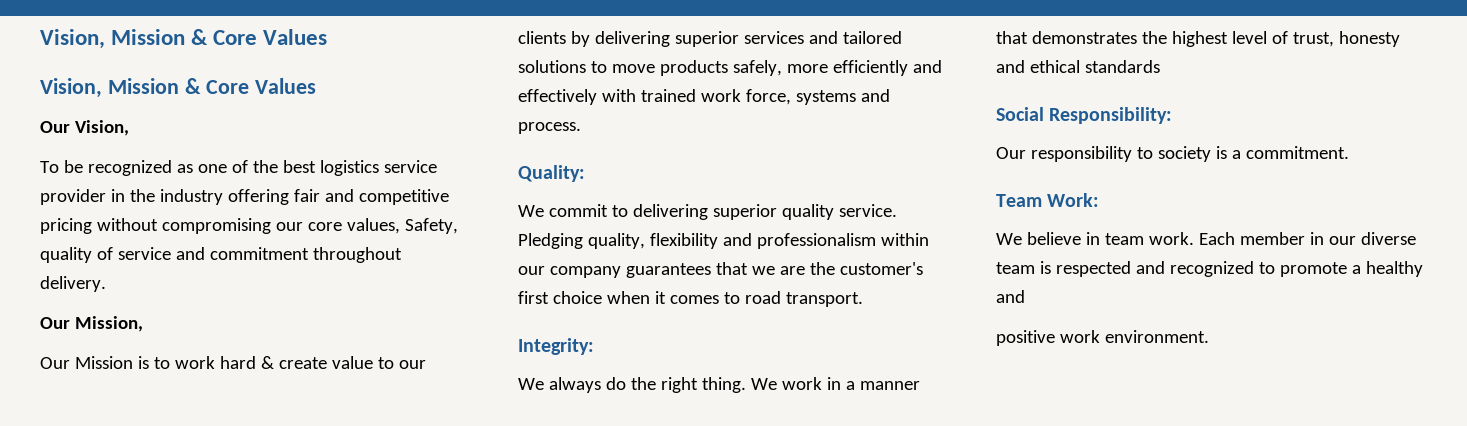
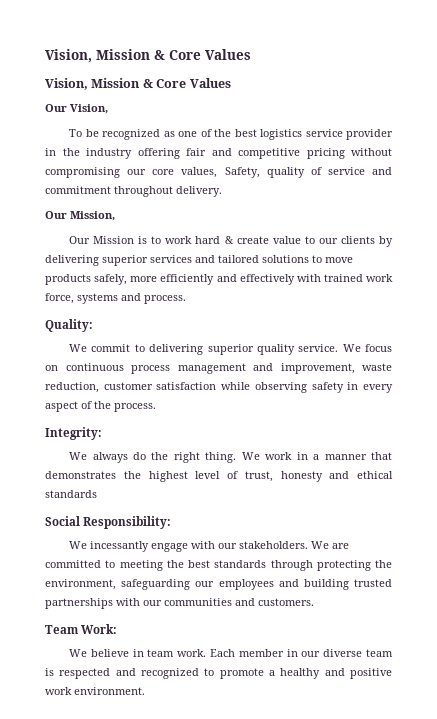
- Pledging quality, flexibility and professionalism within our company guarantees that we are the customer's first choice when it comes to road transport.
+ We focus on continuous process management and improvement, waste reduction, customer satisfaction while observing safety in every aspect of the process.
- Our responsibility to society is a commitment.
+ We incessantly engage with our stakeholders. We are committed to meeting the best standards through protecting the environment, safeguarding our employees and building trusted partnerships with our communities and customers.
- Each member in our diverse team is respected and recognized to promote a healthy and
- positive work environment.
+ Each member in our diverse team is respected and recognized to promote a healthy and positive work environment.

